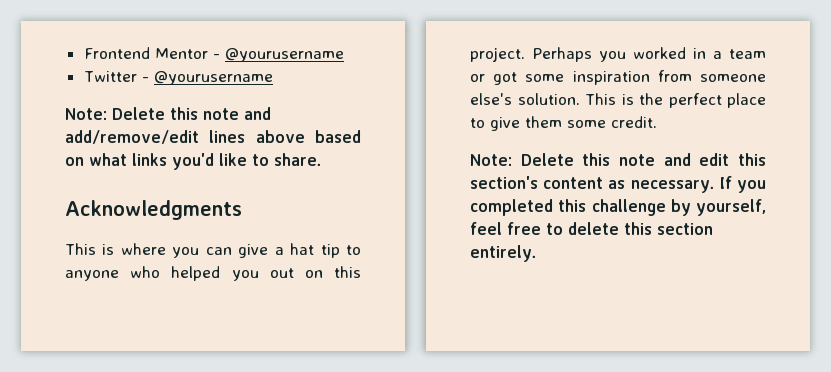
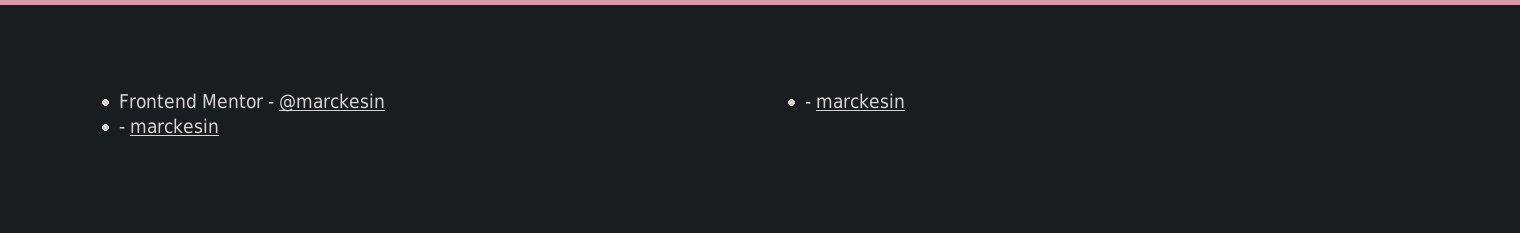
- Frontend Mentor - @yourusername
- Twitter - @yourusername
- Note: Delete this note and add/remove/edit lines above based on what links you'd like to share.
- Acknowledgments
- This is where you can give a hat tip to anyone who helped you out on this project. Perhaps you worked in a team or got some inspiration from someone else's solution. This is the perfect place to give them some credit.
- Note: Delete this note and edit this section's content as necessary. If you completed this challenge by yourself, feel free to delete this section entirely.
+ Frontend Mentor - @marckesin
+ - marckesin
+ - marckesin

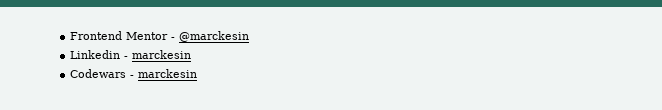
  Frontend Mentor - @marckesin
- - marckesin
- - marckesin
+ Linkedin - marckesin
+ Codewars - marckesin

